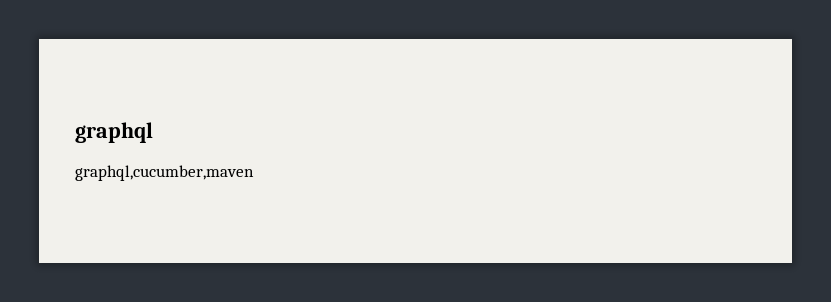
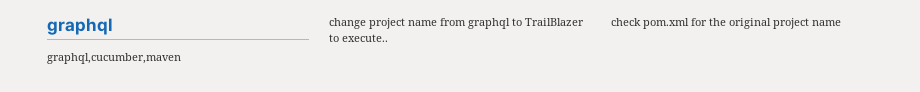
+ change project name from graphql to TrailBlazer to execute..
+ check pom.xml for the original project name

